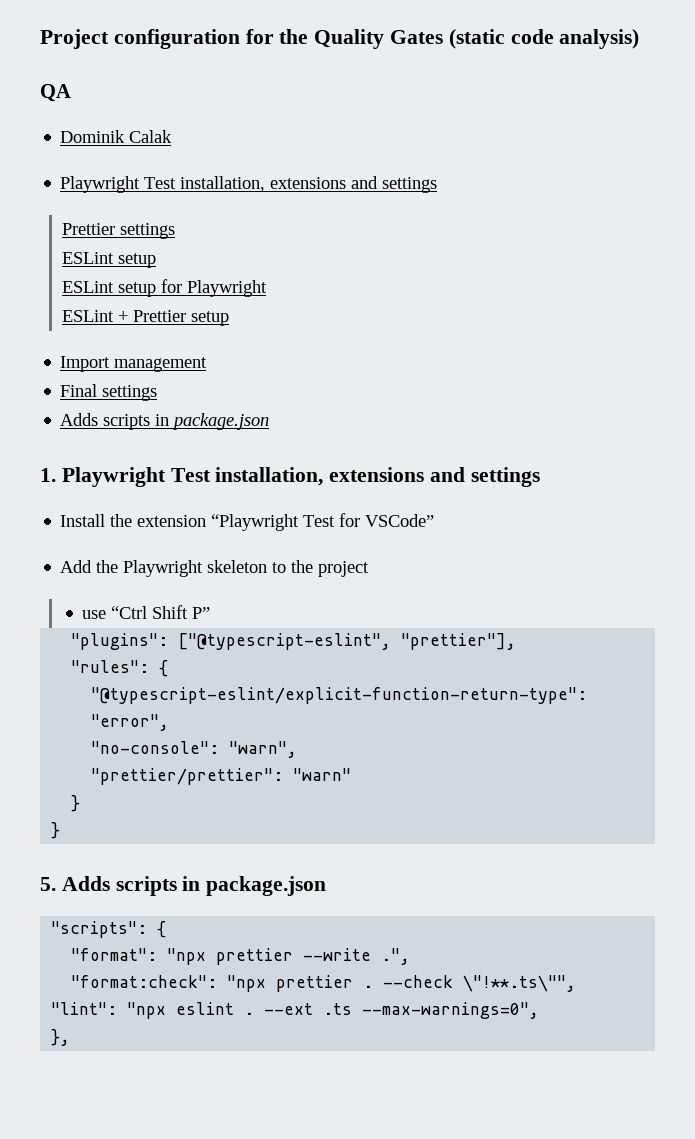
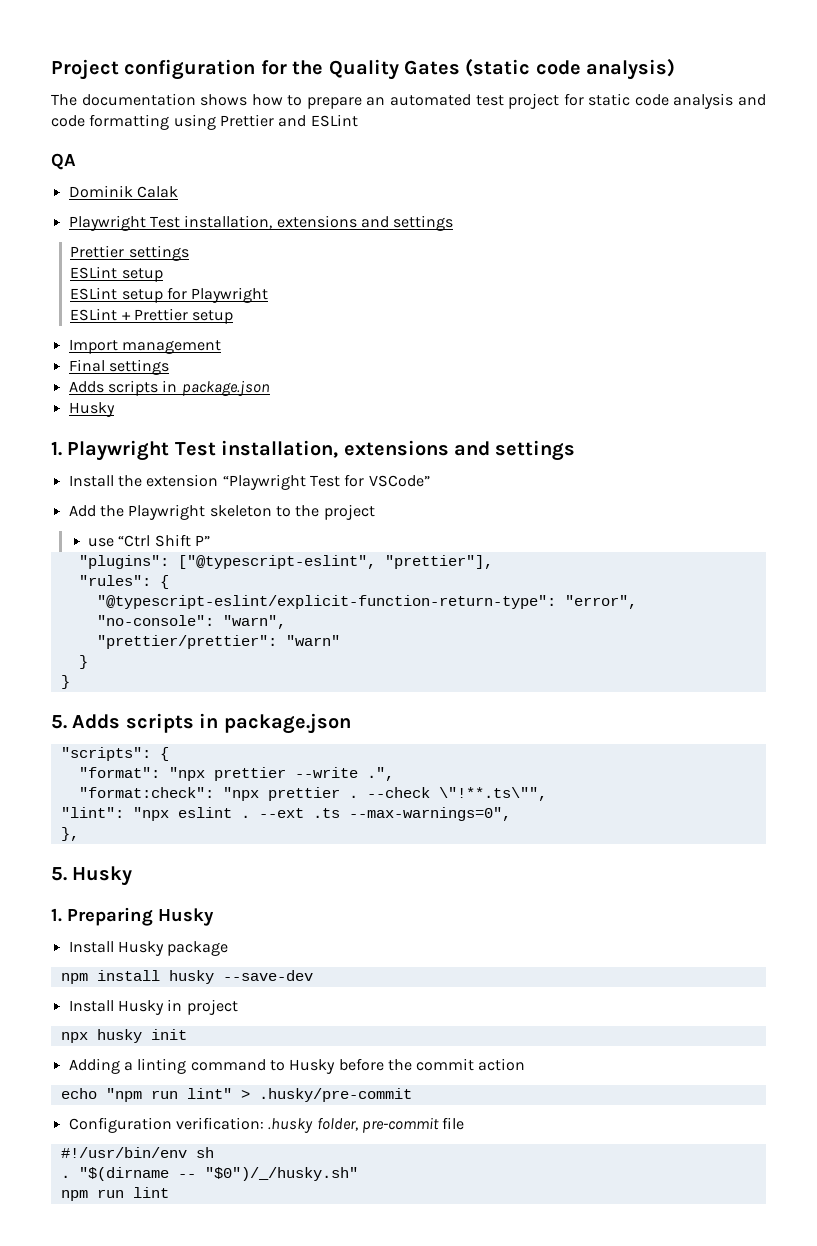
+ The documentation shows how to prepare an automated test project for static code analysis and code formatting using Prettier and ESLint
  Final settings
  Adds scripts in package.json
+ Husky
+ 5. Husky
+ 1. Preparing Husky
+ Install Husky package
+ npm install husky --save-dev
+ Install Husky in project
+ npx husky init
+ Adding a linting command to Husky before the commit action
+ echo "npm run lint" > .husky/pre-commit
+ Configuration verification: .husky folder, pre-commit file
+ #!/usr/bin/env sh
+ . "$(dirname -- "$0")/_/husky.sh"
+ npm run lint

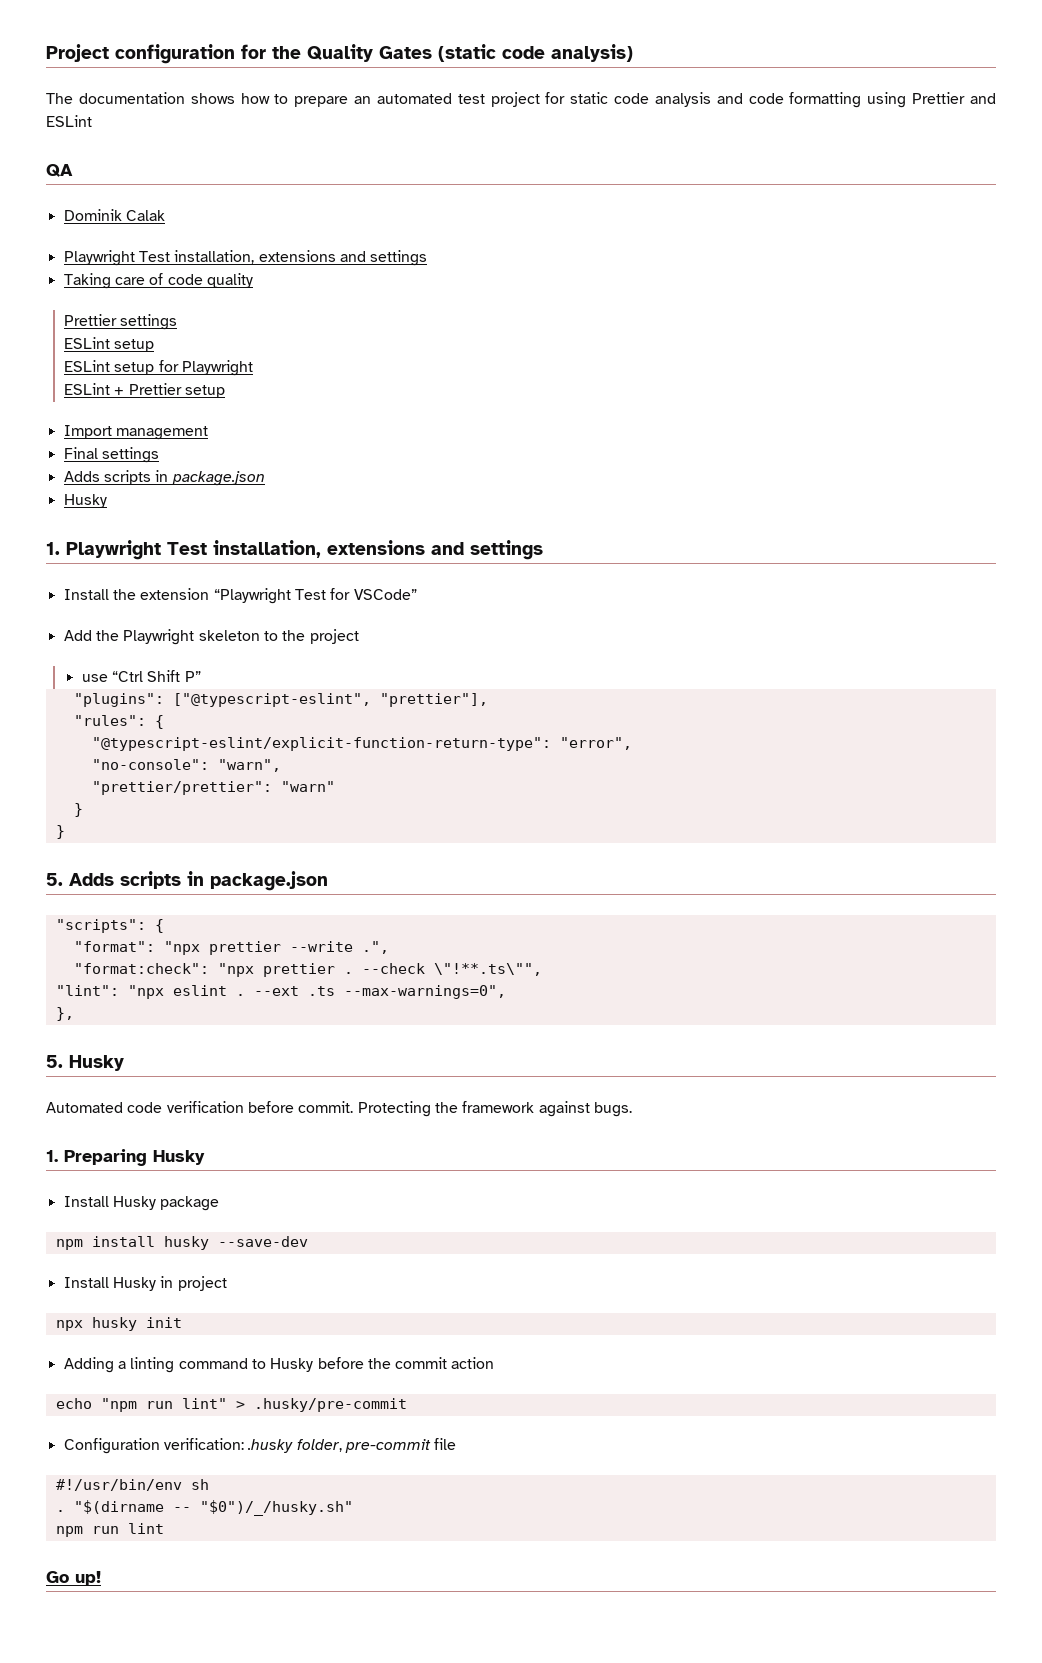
+ Taking care of code quality
+ Automated code verification before commit. Protecting the framework against bugs.
+ Go up!

